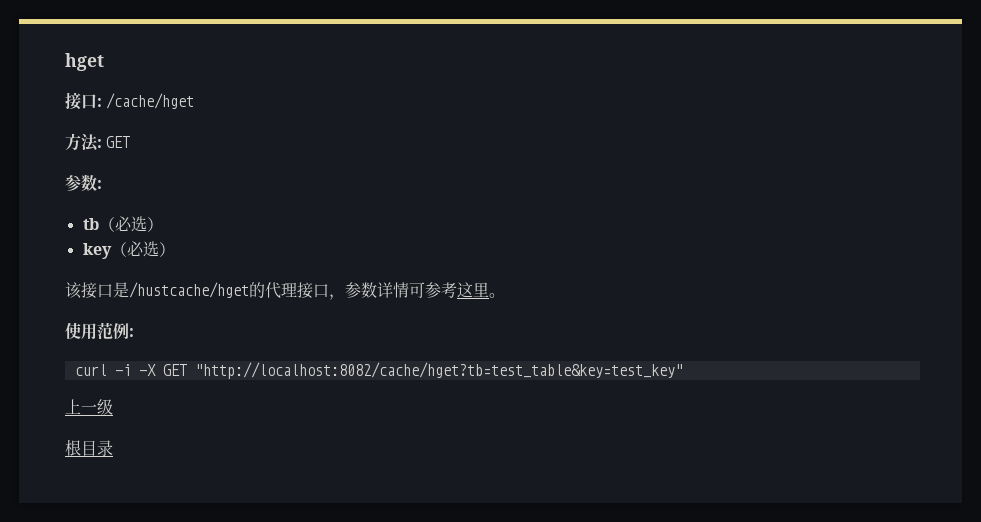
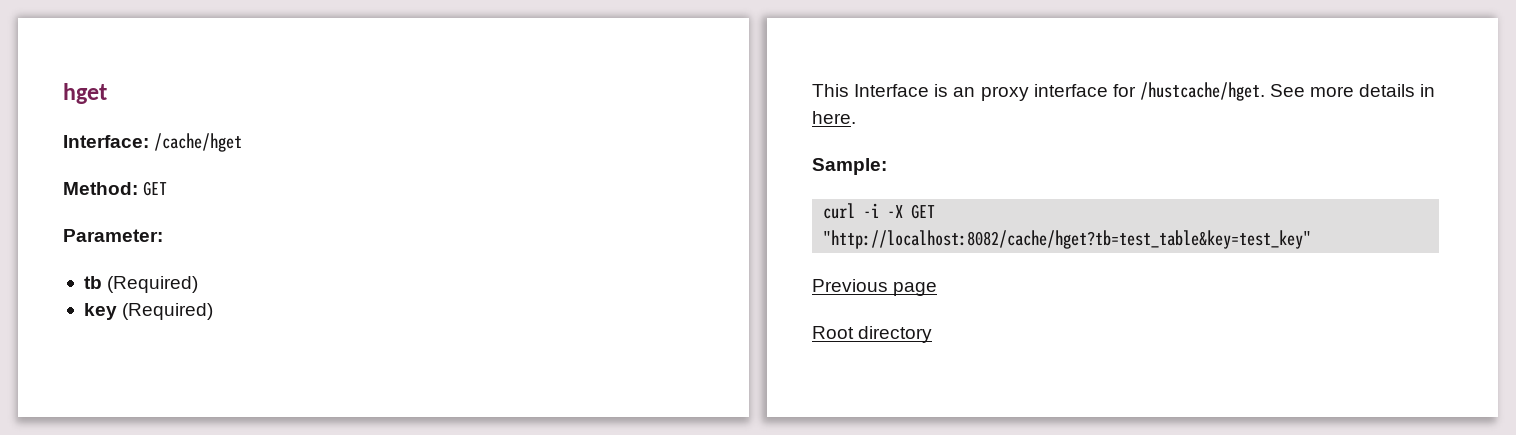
- 接口: /cache/hget
+ Interface: /cache/hget
- 方法: GET
+ Method: GET
- 参数:
+ Parameter:
- tb（必选）
+ tb (Required)
- key（必选）
- 该接口是/hustcache/hget的代理接口，参数详情可参考这里。
- 使用范例:
+ key (Required)
+ This Interface is an proxy interface for /hustcache/hget. See more details in here.
+ Sample:
- 上一级
- 根目录
+ Previous page
+ Root directory

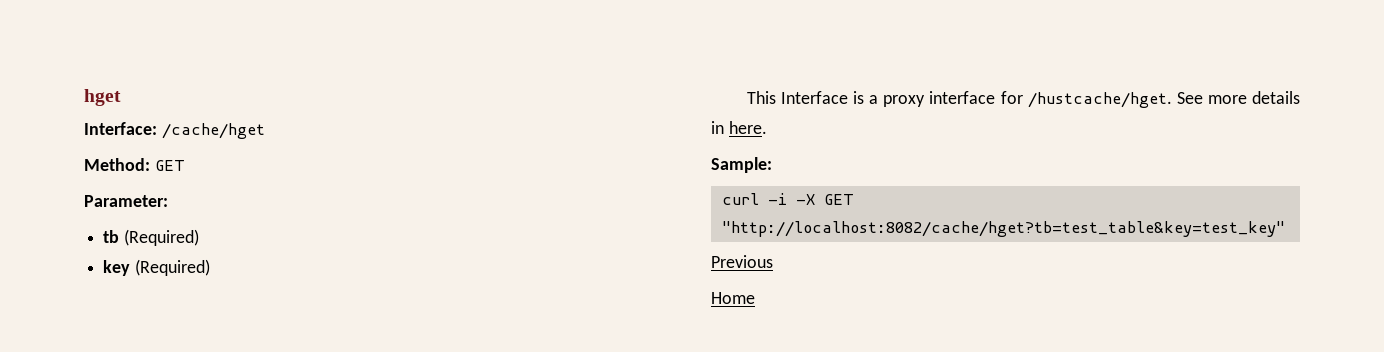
- This Interface is an proxy interface for /hustcache/hget.
+ This Interface is a proxy interface for /hustcache/hget.
- Previous page
- Root directory
+ Previous
+ Home

